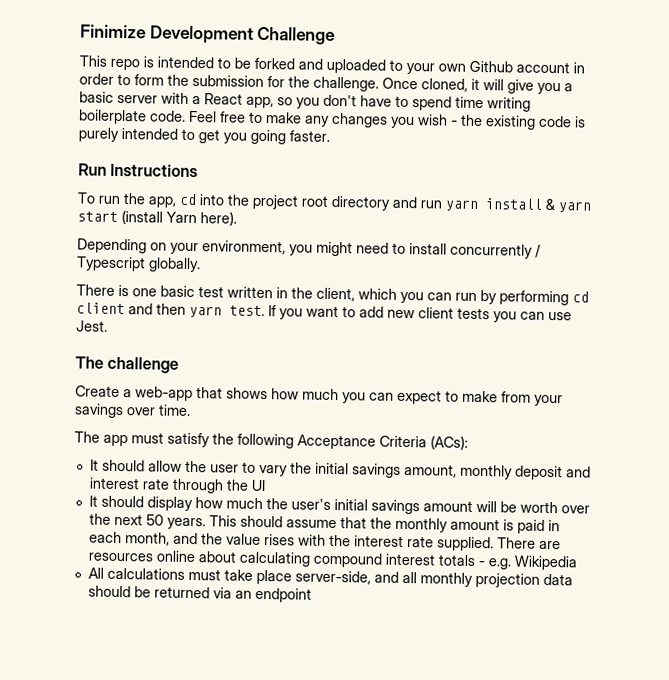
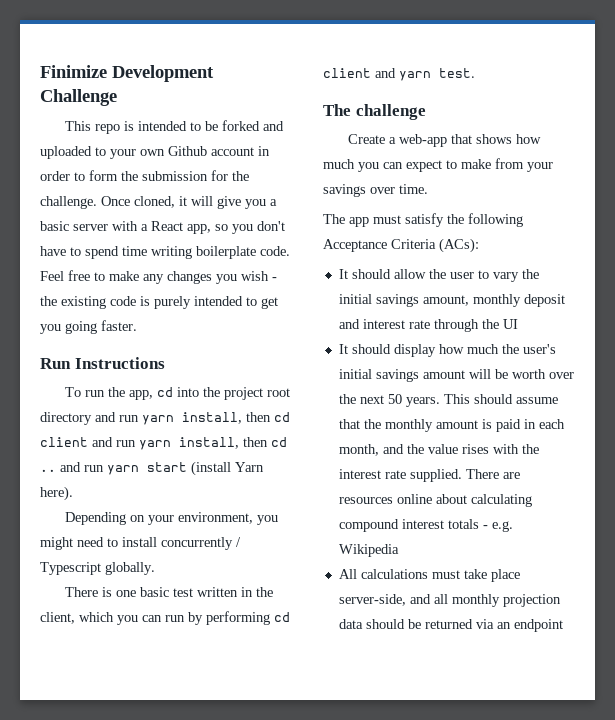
- To run the app, cd into the project root directory and run yarn install & yarn start (install Yarn here).
+ To run the app, cd into the project root directory and run yarn install, then cd client and run yarn install, then cd .. and run yarn start (install Yarn here).
- There is one basic test written in the client, which you can run by performing cd client and then yarn test. If you want to add new client tests you can use Jest.
+ There is one basic test written in the client, which you can run by performing cd client and yarn test.

